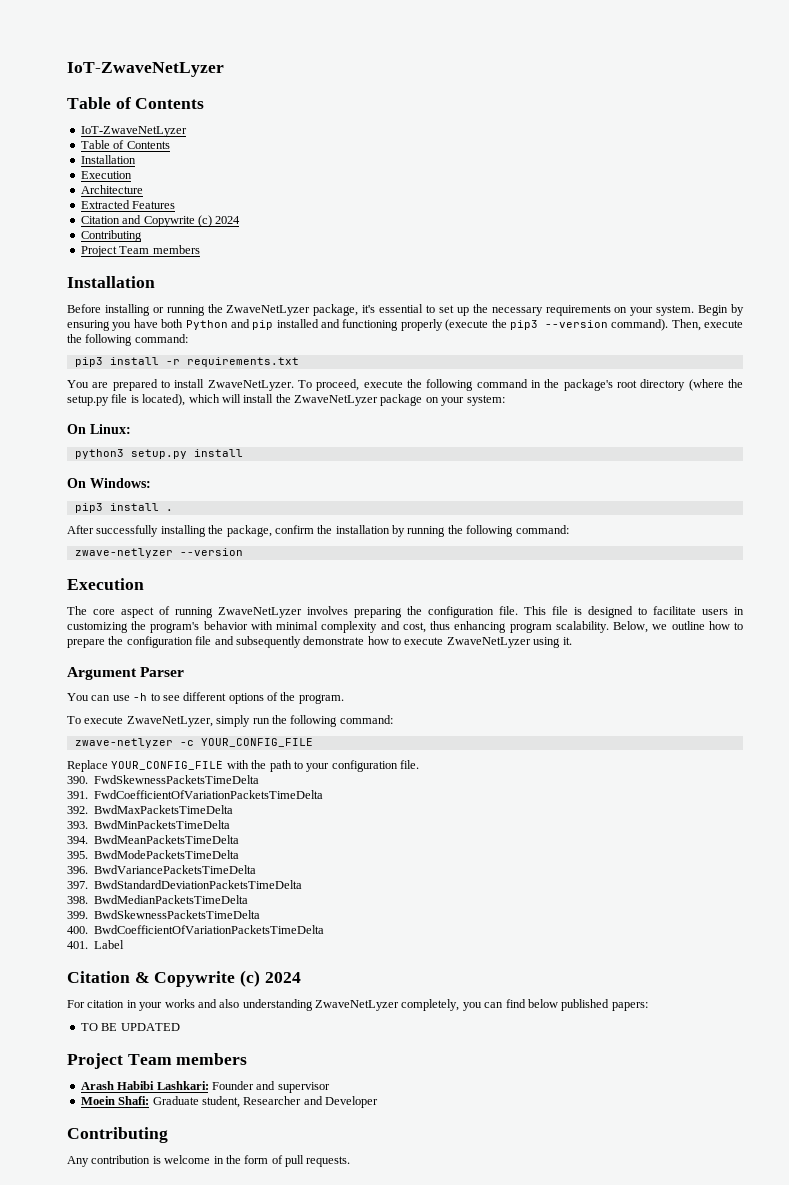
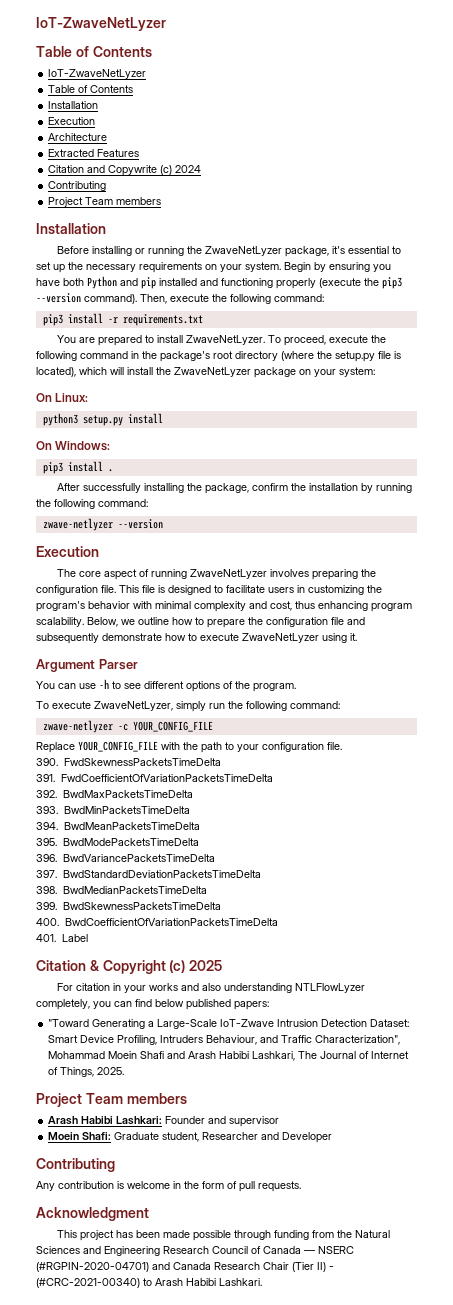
- Citation & Copywrite (c) 2024
+ Citation & Copyright (c) 2025
- For citation in your works and also understanding ZwaveNetLyzer completely, you can find below published papers:
+ For citation in your works and also understanding NTLFlowLyzer completely, you can find below published papers:
- TO BE UPDATED
+ "Toward Generating a Large-Scale IoT-Zwave Intrusion Detection Dataset: Smart Device Profiling, Intruders Behaviour, and Traffic Characterization", Mohammad Moein Shafi and Arash Habibi Lashkari, The Journal of Internet of Things, 2025.
+ Acknowledgment
+ This project has been made possible through funding from the Natural Sciences and Engineering Research Council of Canada — NSERC (#RGPIN-2020-04701) and Canada Research Chair (Tier II) - (#CRC-2021-00340) to Arash Habibi Lashkari.

